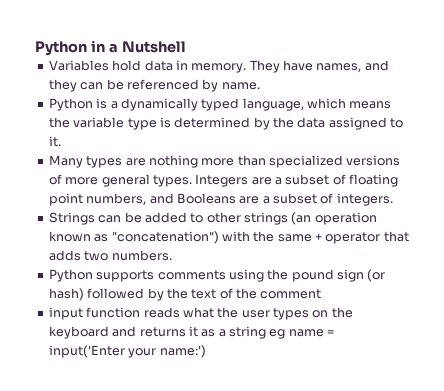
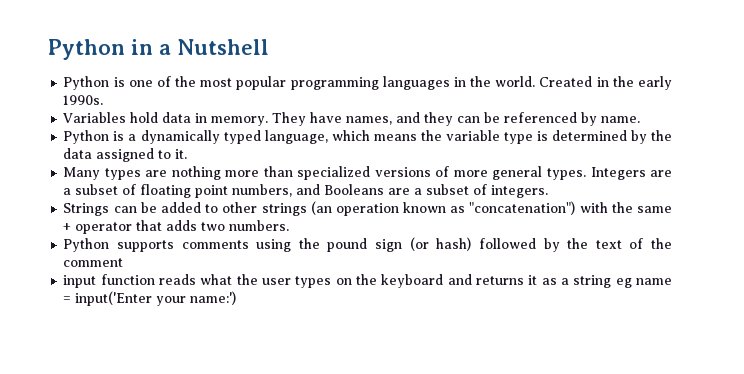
+ Python is one of the most popular programming languages in the world. Created in the early 1990s.

